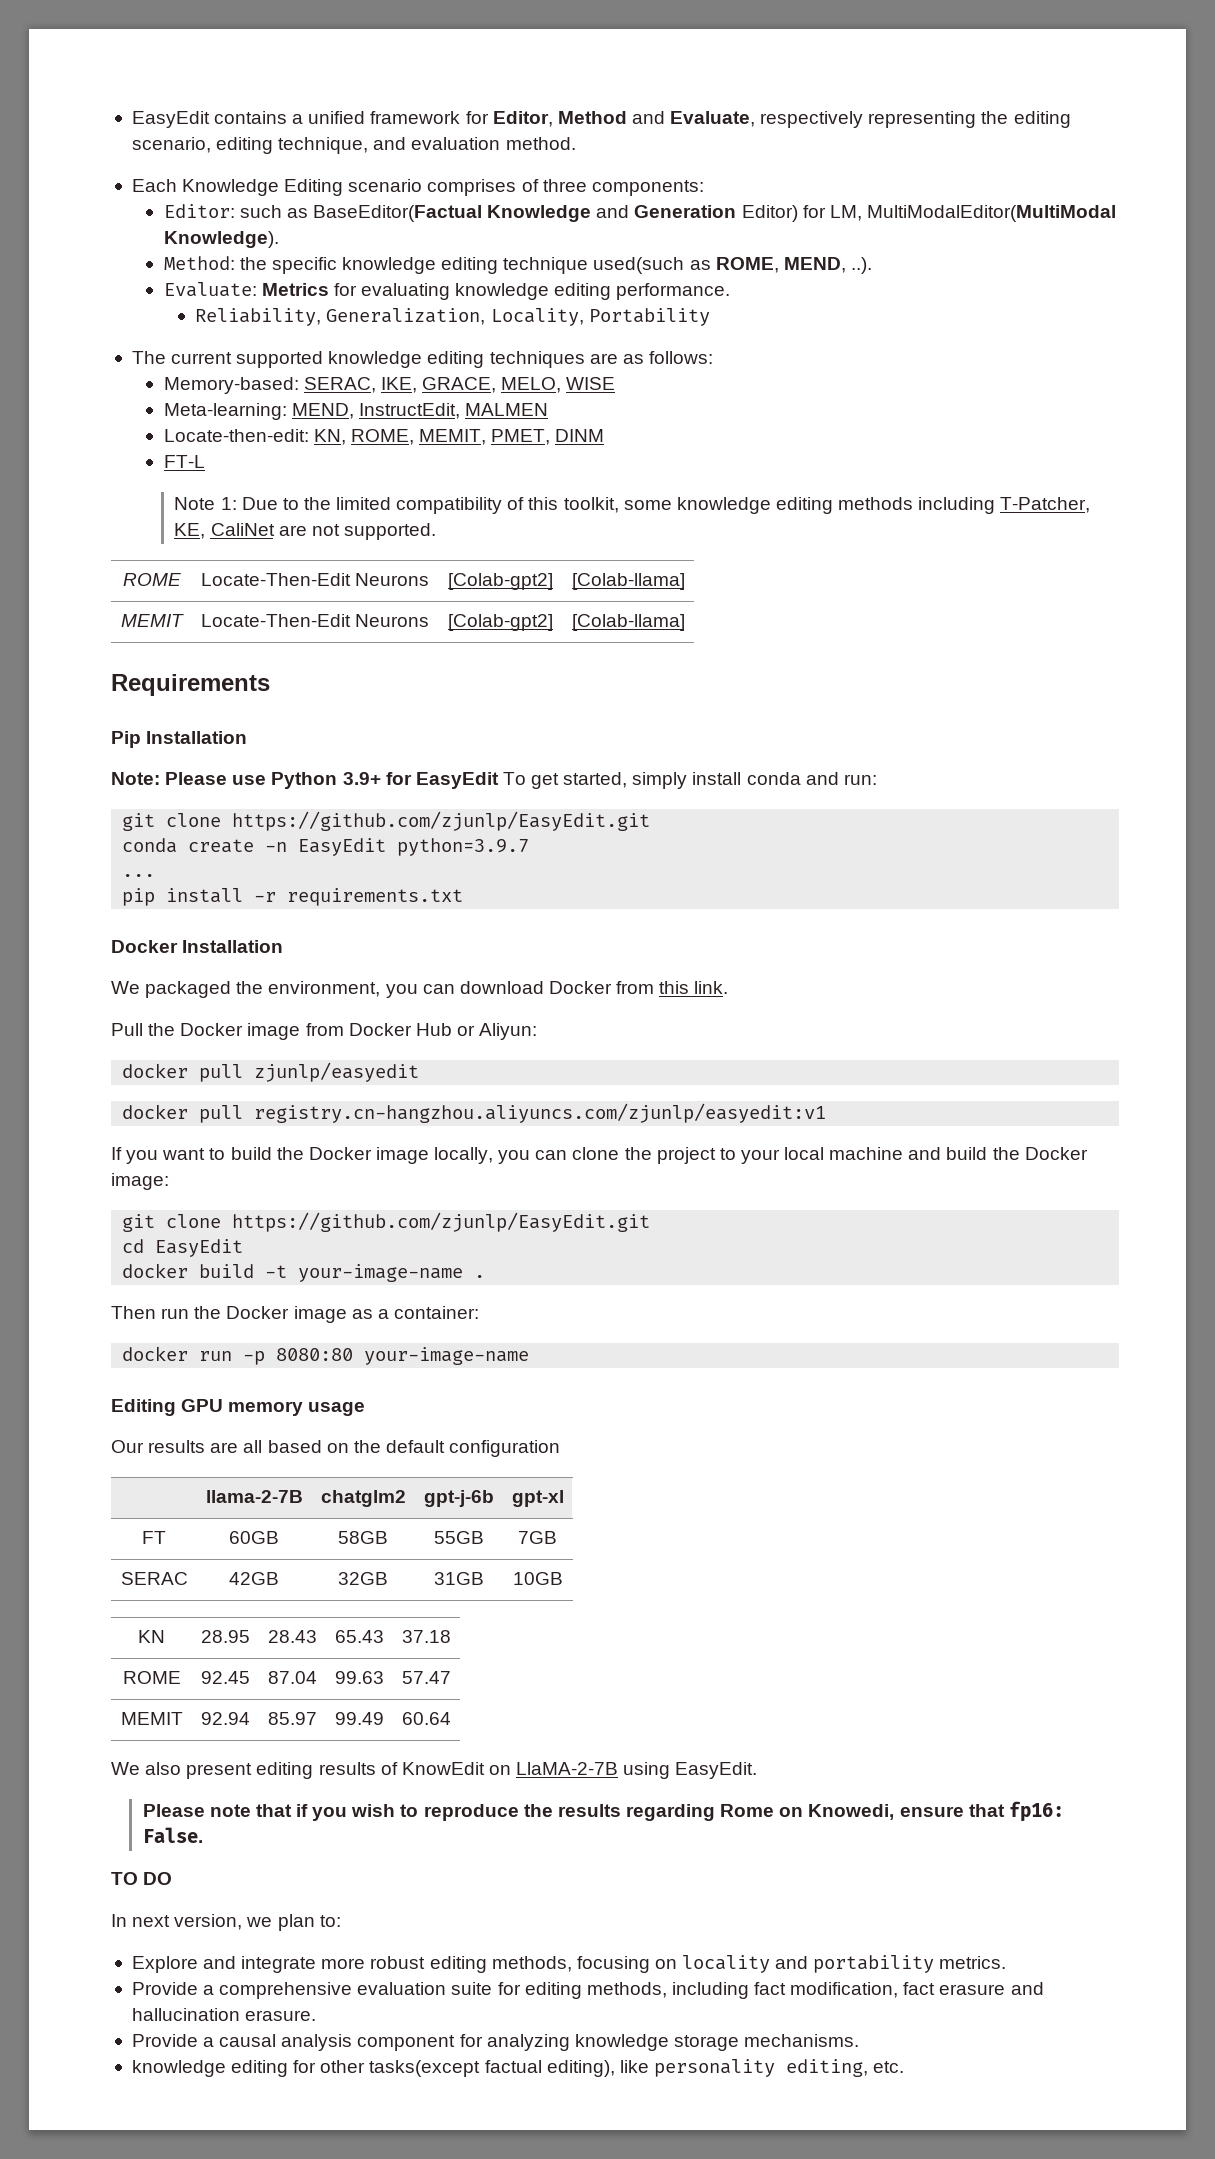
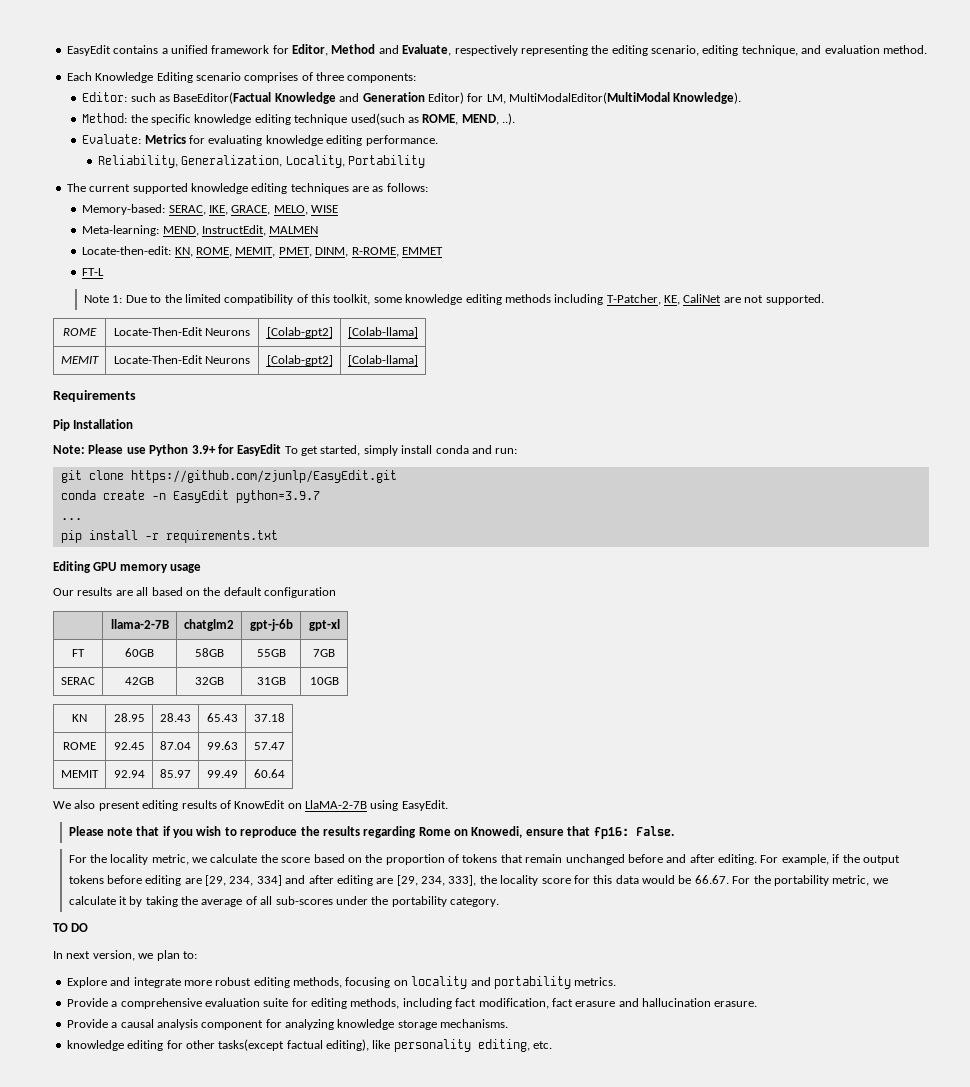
- Locate-then-edit: KN, ROME, MEMIT, PMET, DINM
+ Locate-then-edit: KN, ROME, MEMIT, PMET, DINM, R-ROME, EMMET
- Docker Installation
- We packaged the environment, you can download Docker from this link.
- Pull the Docker image from Docker Hub or Aliyun:
- docker pull zjunlp/easyedit
- docker pull registry.cn-hangzhou.aliyuncs.com/zjunlp/easyedit:v1
- If you want to build the Docker image locally, you can clone the project to your local machine and build the Docker image:
- git clone https://github.com/zjunlp/EasyEdit.git
- cd EasyEdit
- docker build -t your-image-name .
- Then run the Docker image as a container:
- docker run -p 8080:80 your-image-name
+ For the locality metric, we calculate the score based on the proportion of tokens that remain unchanged before and after editing. For example, if the output tokens before editing are [29, 234, 334] and after editing are [29, 234, 333], the locality score for this data would be 66.67. For the portability metric, we calculate it by taking the average of all sub-scores under the portability category.

